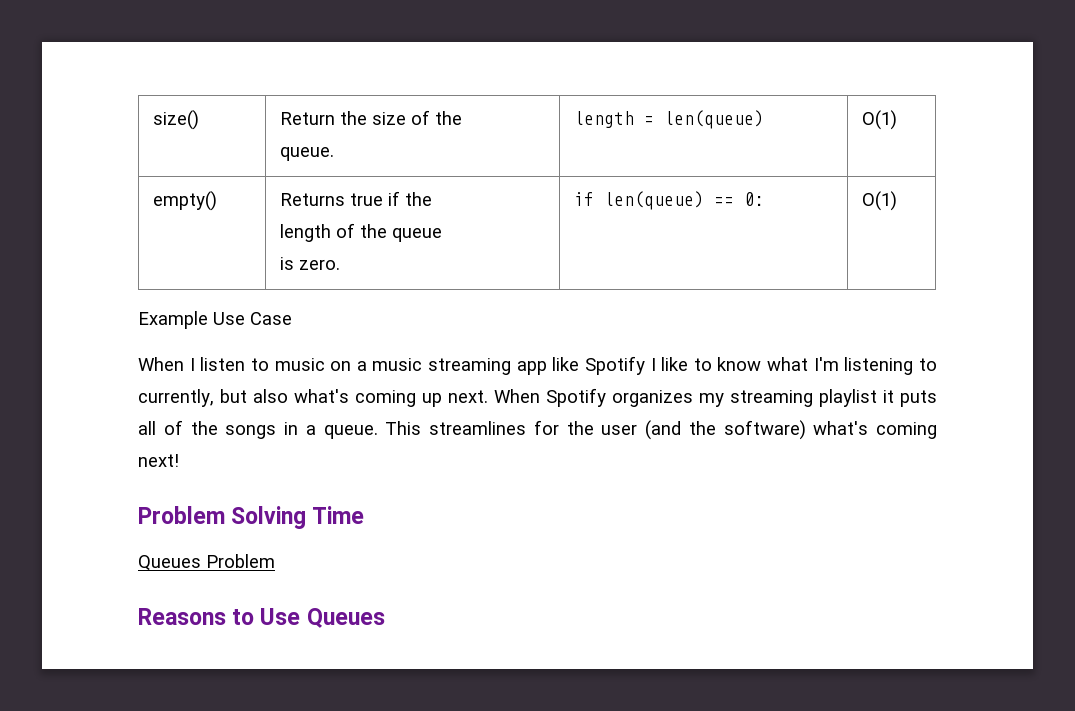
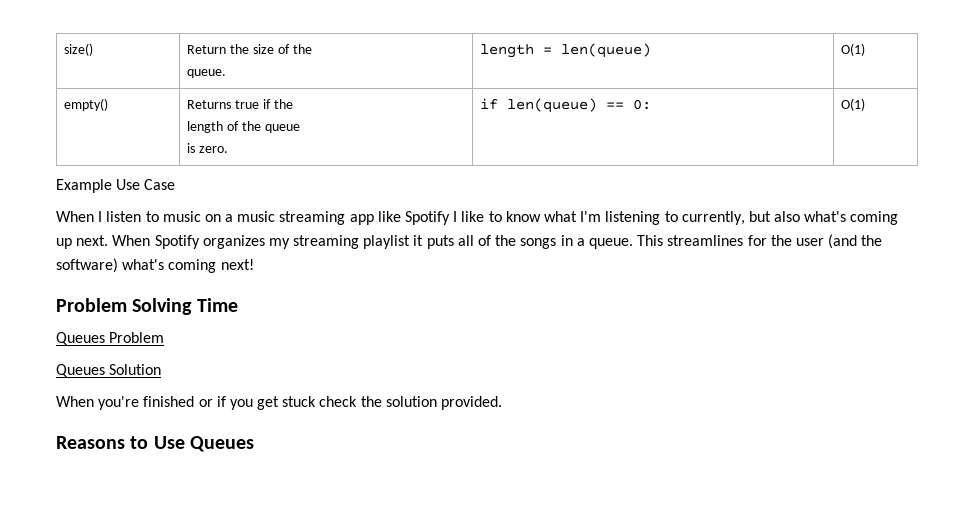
+ Queues Solution
+ When you're finished or if you get stuck check the solution provided.

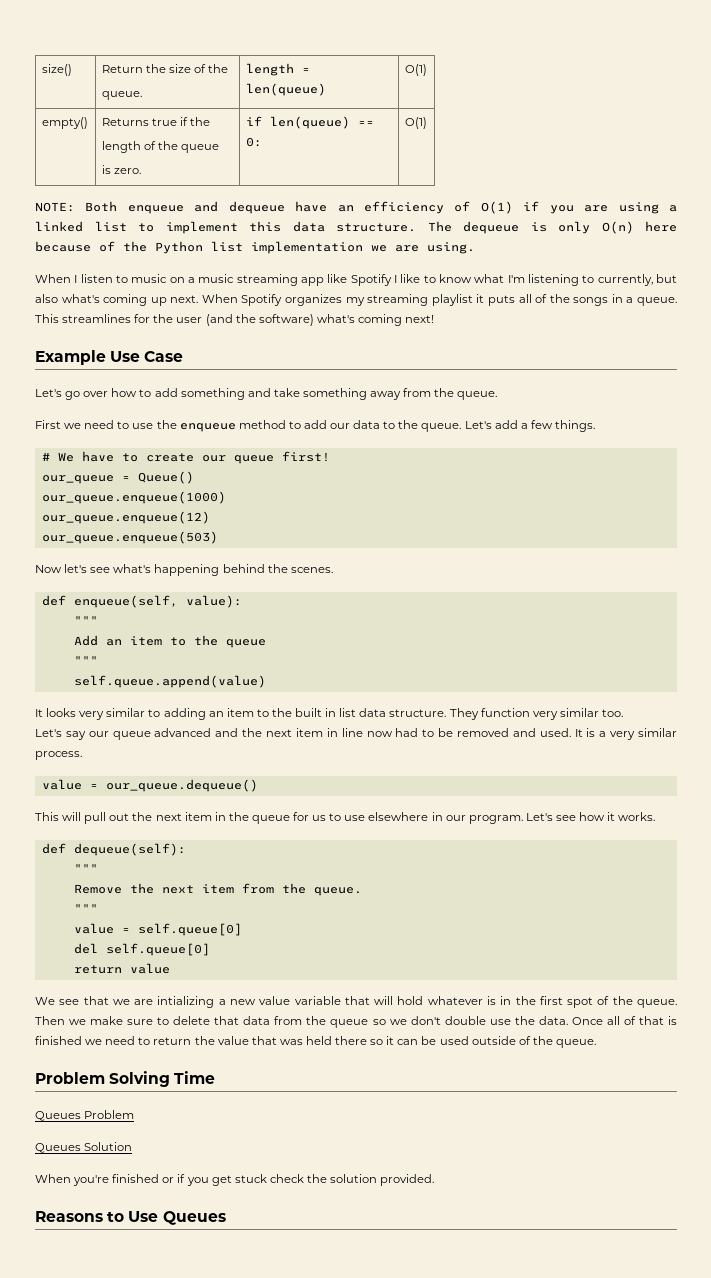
- Example Use Case
+ NOTE: Both enqueue and dequeue have an efficiency of O(1) if you are using a linked list to implement this data structure. The dequeue is only O(n) here because of the Python list implementation we are using.
+ Example Use Case
+ Let's go over how to add something and take something away from the queue.
+ First we need to use the enqueue method to add our data to the queue. Let's add a few things.
+ # We have to create our queue first!
+ our_queue = Queue()
+ our_queue.enqueue(1000)
+ our_queue.enqueue(12)
+ our_queue.enqueue(503)
+ Now let's see what's happening behind the scenes.
+ def enqueue(self, value):
+ """
+ Add an item to the queue
+ """
+ self.queue.append(value)
+ It looks very similar to adding an item to the built in list data structure. They function very similar too.
+ Let's say our queue advanced and the next item in line now had to be removed and used. It is a very similar process.
+ value = our_queue.dequeue()
+ This will pull out the next item in the queue for us to use elsewhere in our program. Let's see how it works.
+ def dequeue(self):
+ """
+ Remove the next item from the queue.
+ """
+ value = self.queue[0]
+ del self.queue[0]
+ return value
+ We see that we are intializing a new value variable that will hold whatever is in the first spot of the queue. Then we make sure to delete that data from the queue so we don't double use the data. Once all of that is finished we need to return the value that was held there so it can be used outside of the queue.

